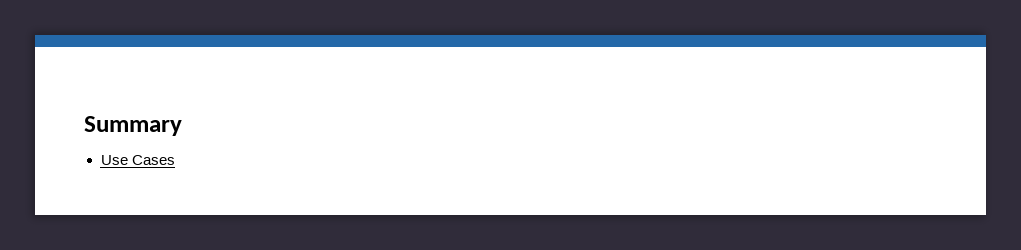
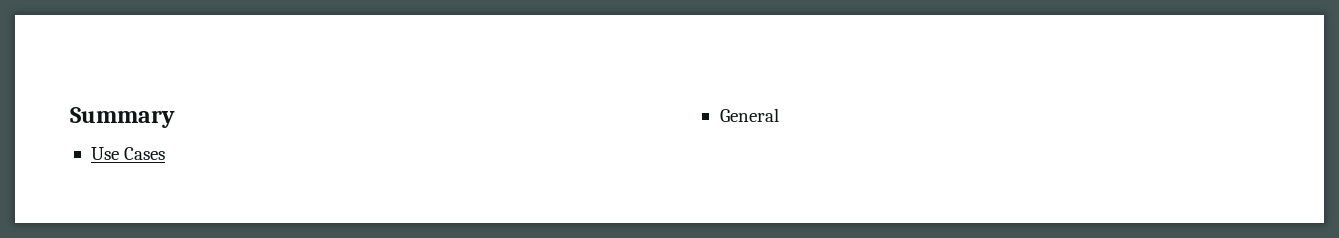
+ General

